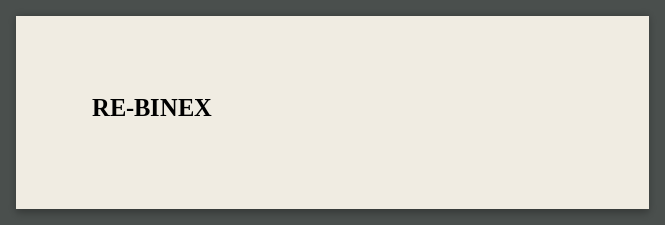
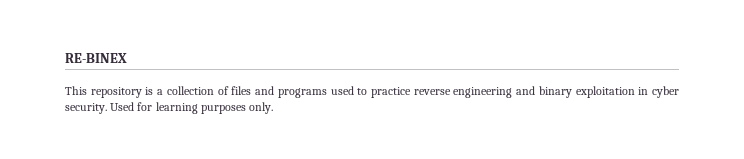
+ This repository is a collection of files and programs used to practice reverse engineering and binary exploitation in cyber security. Used for learning purposes only.

